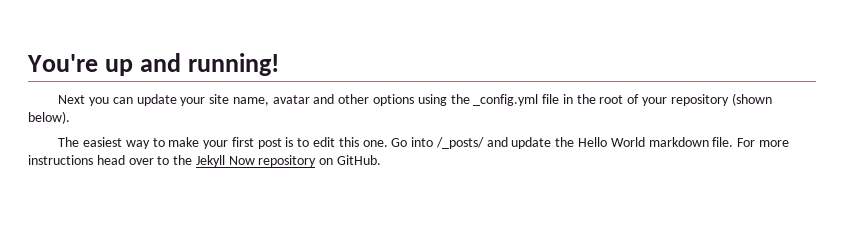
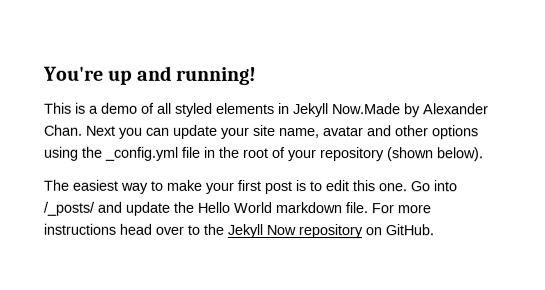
+ This is a demo of all styled elements in Jekyll Now.Made by Alexander Chan.

